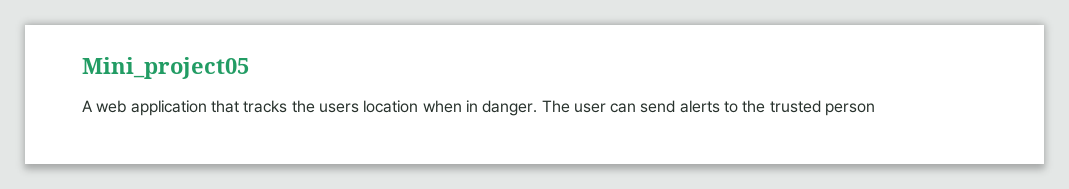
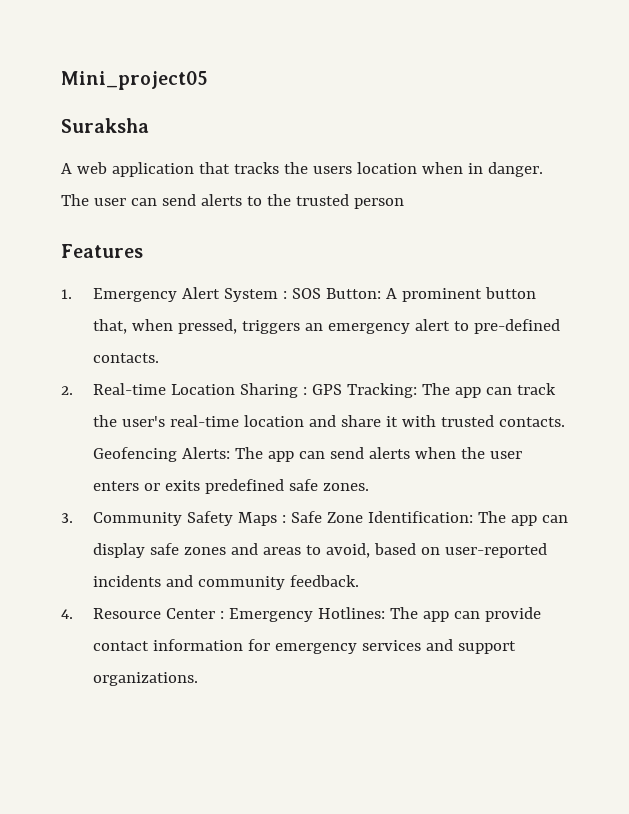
+ Suraksha
+ Features
+ 1. Emergency Alert System : SOS Button: A prominent button that, when pressed, triggers an emergency alert to pre-defined contacts.
+ 2. Real-time Location Sharing : GPS Tracking: The app can track the user's real-time location and share it with trusted contacts. Geofencing Alerts: The app can send alerts when the user enters or exits predefined safe zones.
+ 3. Community Safety Maps : Safe Zone Identification: The app can display safe zones and areas to avoid, based on user-reported incidents and community feedback.
+ 4. Resource Center : Emergency Hotlines: The app can provide contact information for emergency services and support organizations.

